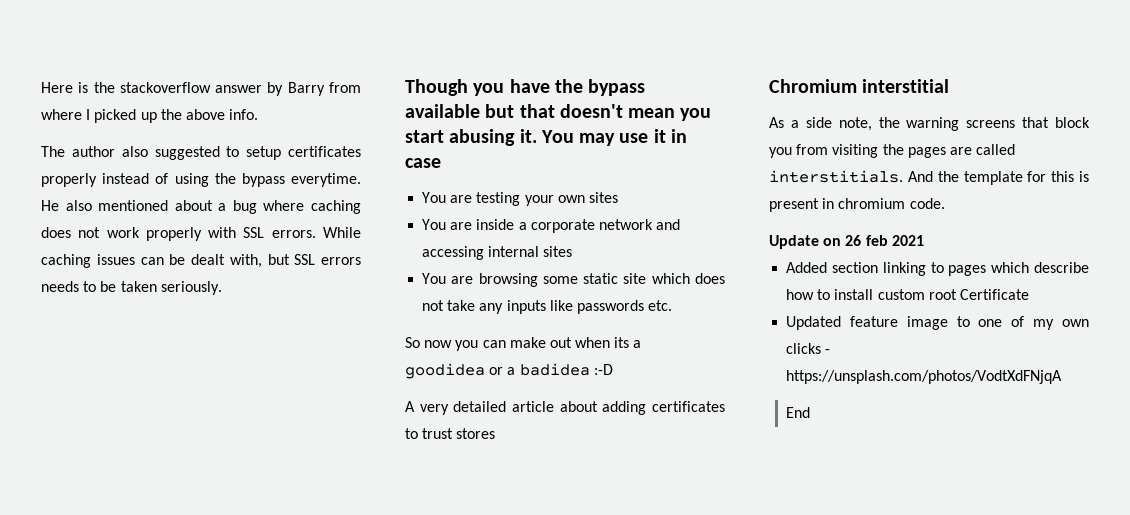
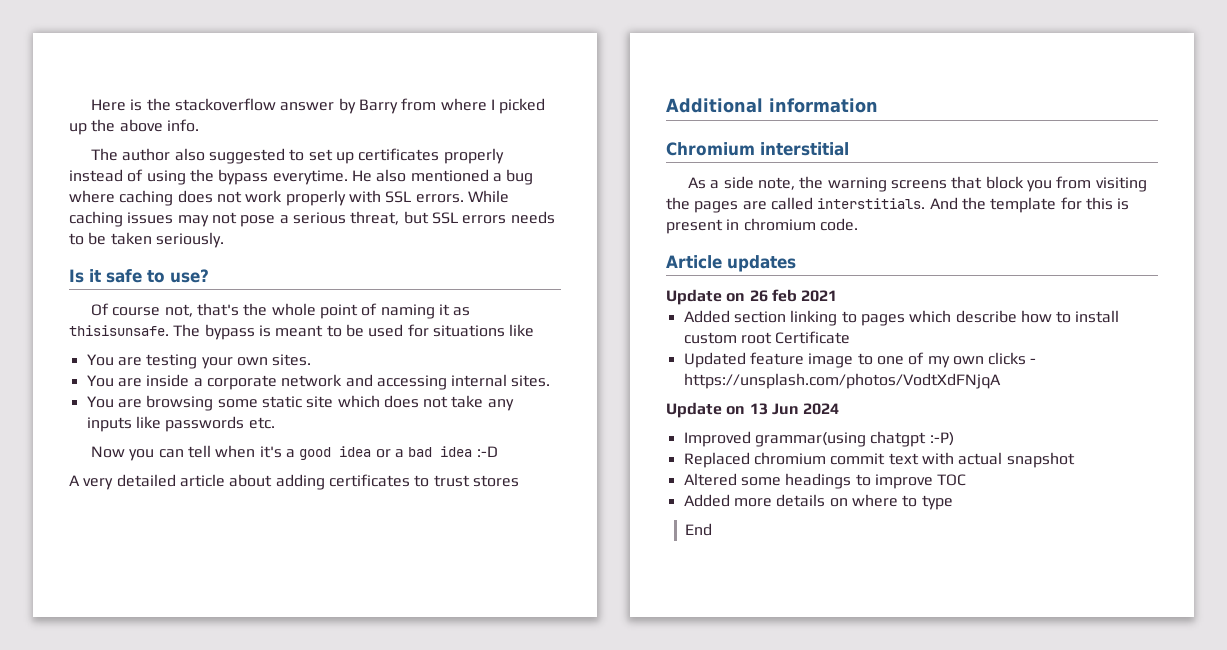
- The author also suggested to setup certificates properly instead of using the bypass everytime.
+ The author also suggested to set up certificates properly instead of using the bypass everytime.
- He also mentioned about a bug where caching does not work properly with SSL errors.
+ He also mentioned a bug where caching does not work properly with SSL errors.
- While caching issues can be dealt with, but SSL errors needs to be taken seriously.
+ While caching issues may not pose a serious threat, but SSL errors needs to be taken seriously.
- Though you have the bypass available but that doesn't mean you start abusing it. You may use it in case
+ Is it safe to use?
+ Of course not, that's the whole point of naming it as thisisunsafe. The bypass is meant to be used for situations like
- You are testing your own sites
+ You are testing your own sites.
- You are inside a corporate network and accessing internal sites
+ You are inside a corporate network and accessing internal sites.
- So now you can make out when its a goodidea or a badidea :-D
+ Now you can tell when it's a good idea or a bad idea :-D
+ Additional information
+ Article updates
+ Update on 13 Jun 2024
+ Improved grammar(using chatgpt :-P)
+ Replaced chromium commit text with actual snapshot
+ Altered some headings to improve TOC
+ Added more details on where to type

